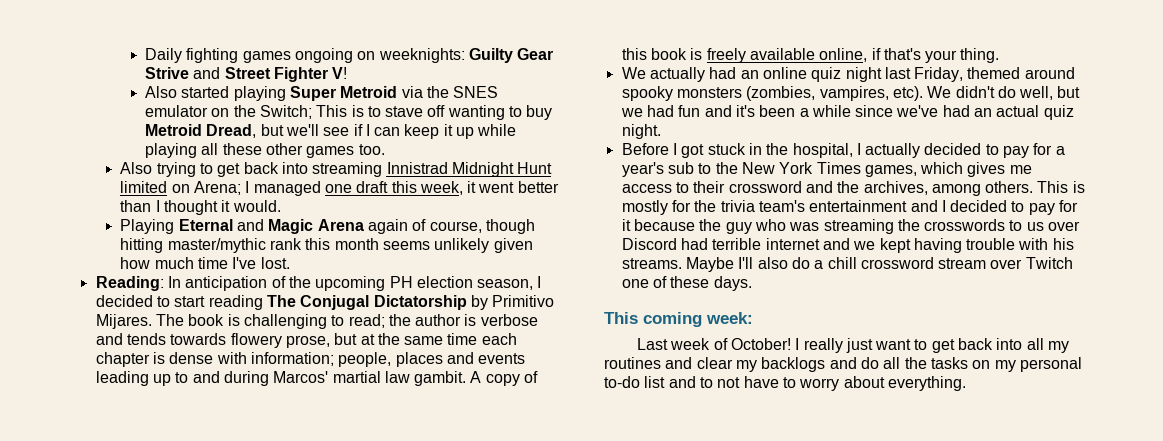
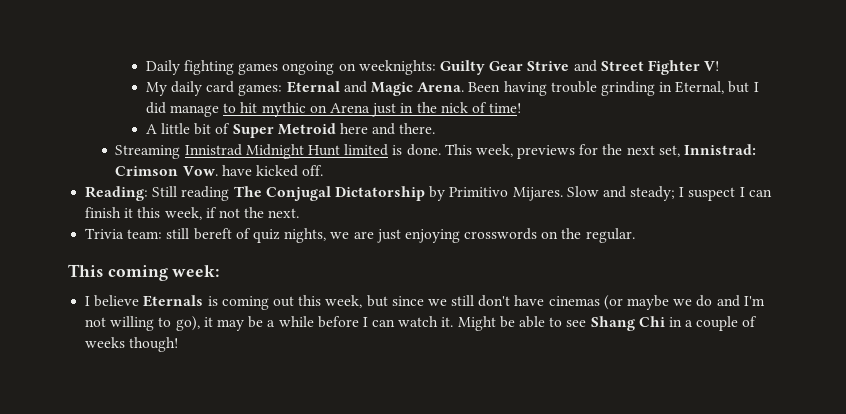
- Also started playing Super Metroid via the SNES emulator on the Switch; This is to stave off wanting to buy Metroid Dread, but we'll see if I can keep it up while playing all these other games too.
- Also trying to get back into streaming Innistrad Midnight Hunt limited on Arena; I managed one draft this week, it went better than I thought it would.
- Playing Eternal and Magic Arena again of course, though hitting master/mythic rank this month seems unlikely given how much time I've lost.
- Reading: In anticipation of the upcoming PH election season, I decided to start reading The Conjugal Dictatorship by Primitivo Mijares.
+ My daily card games: Eternal and Magic Arena. Been having trouble grinding in Eternal, but I did manage to hit mythic on Arena just in the nick of time!
+ A little bit of Super Metroid here and there.
+ Streaming Innistrad Midnight Hunt limited is done. This week, previews for the next set, Innistrad: Crimson Vow. have kicked off.
+ Reading: Still reading The Conjugal Dictatorship by Primitivo Mijares.
- The book is challenging to read; the author is verbose and tends towards flowery prose, but at the same time each chapter is dense with information; people, places and events leading up to and during Marcos' martial law gambit. A copy of this book is freely available online, if that's your thing.
- We actually had an online quiz night last Friday, themed around spooky monsters (zombies, vampires, etc). We didn't do well, but we had fun and it's been a while since we've had an actual quiz night.
- Before I got stuck in the hospital, I actually decided to pay for a year's sub to the New York Times games, which gives me access to their crossword and the archives, among others. This is mostly for the trivia team's entertainment and I decided to pay for it because the guy who was streaming the crosswords to us over Discord had terrible internet and we kept having trouble with his streams. Maybe I'll also do a chill crossword stream over Twitch one of these days.
+ Slow and steady; I suspect I can finish it this week, if not the next.
+ Trivia team: still bereft of quiz nights, we are just enjoying crosswords on the regular.
  This coming week:
- Last week of October! I really just want to get back into all my routines and clear my backlogs and do all the tasks on my personal to-do list and to not have to worry about everything.
+ I believe Eternals is coming out this week, but since we still don't have cinemas (or maybe we do and I'm not willing to go), it may be a while before I can watch it. Might be able to see Shang Chi in a couple of weeks though!

